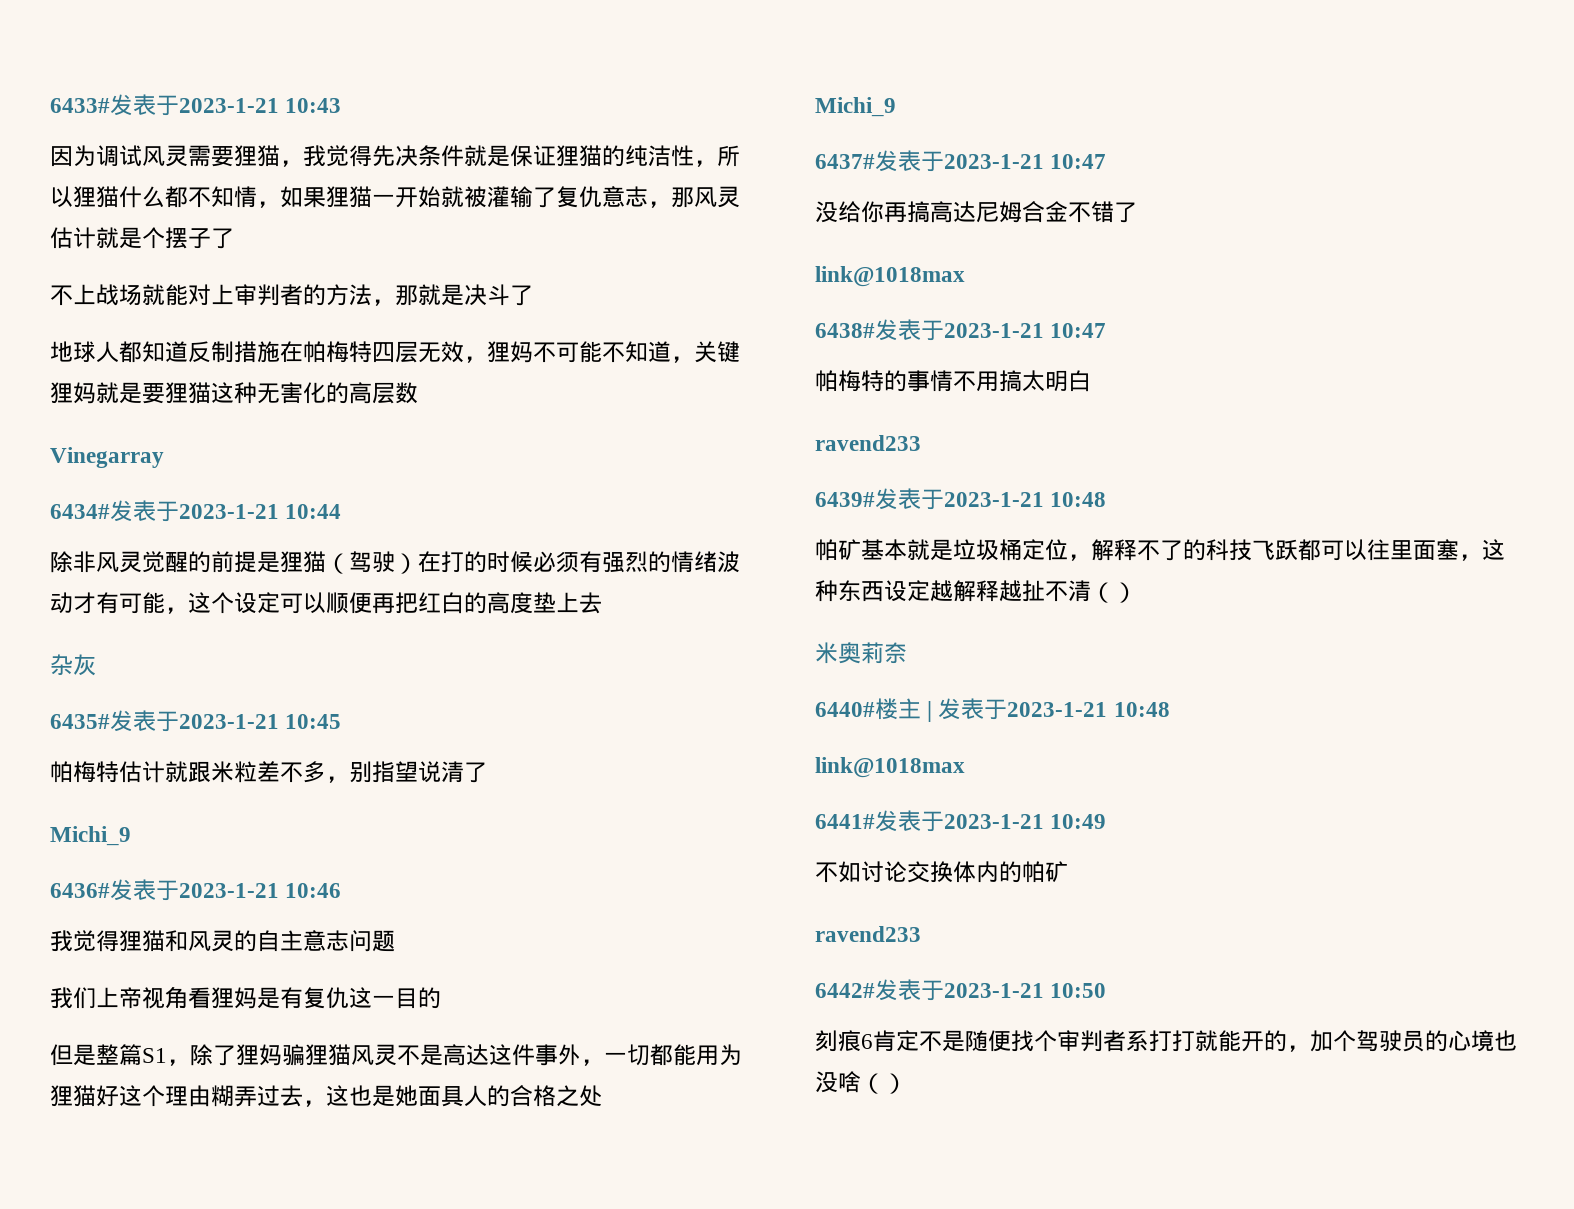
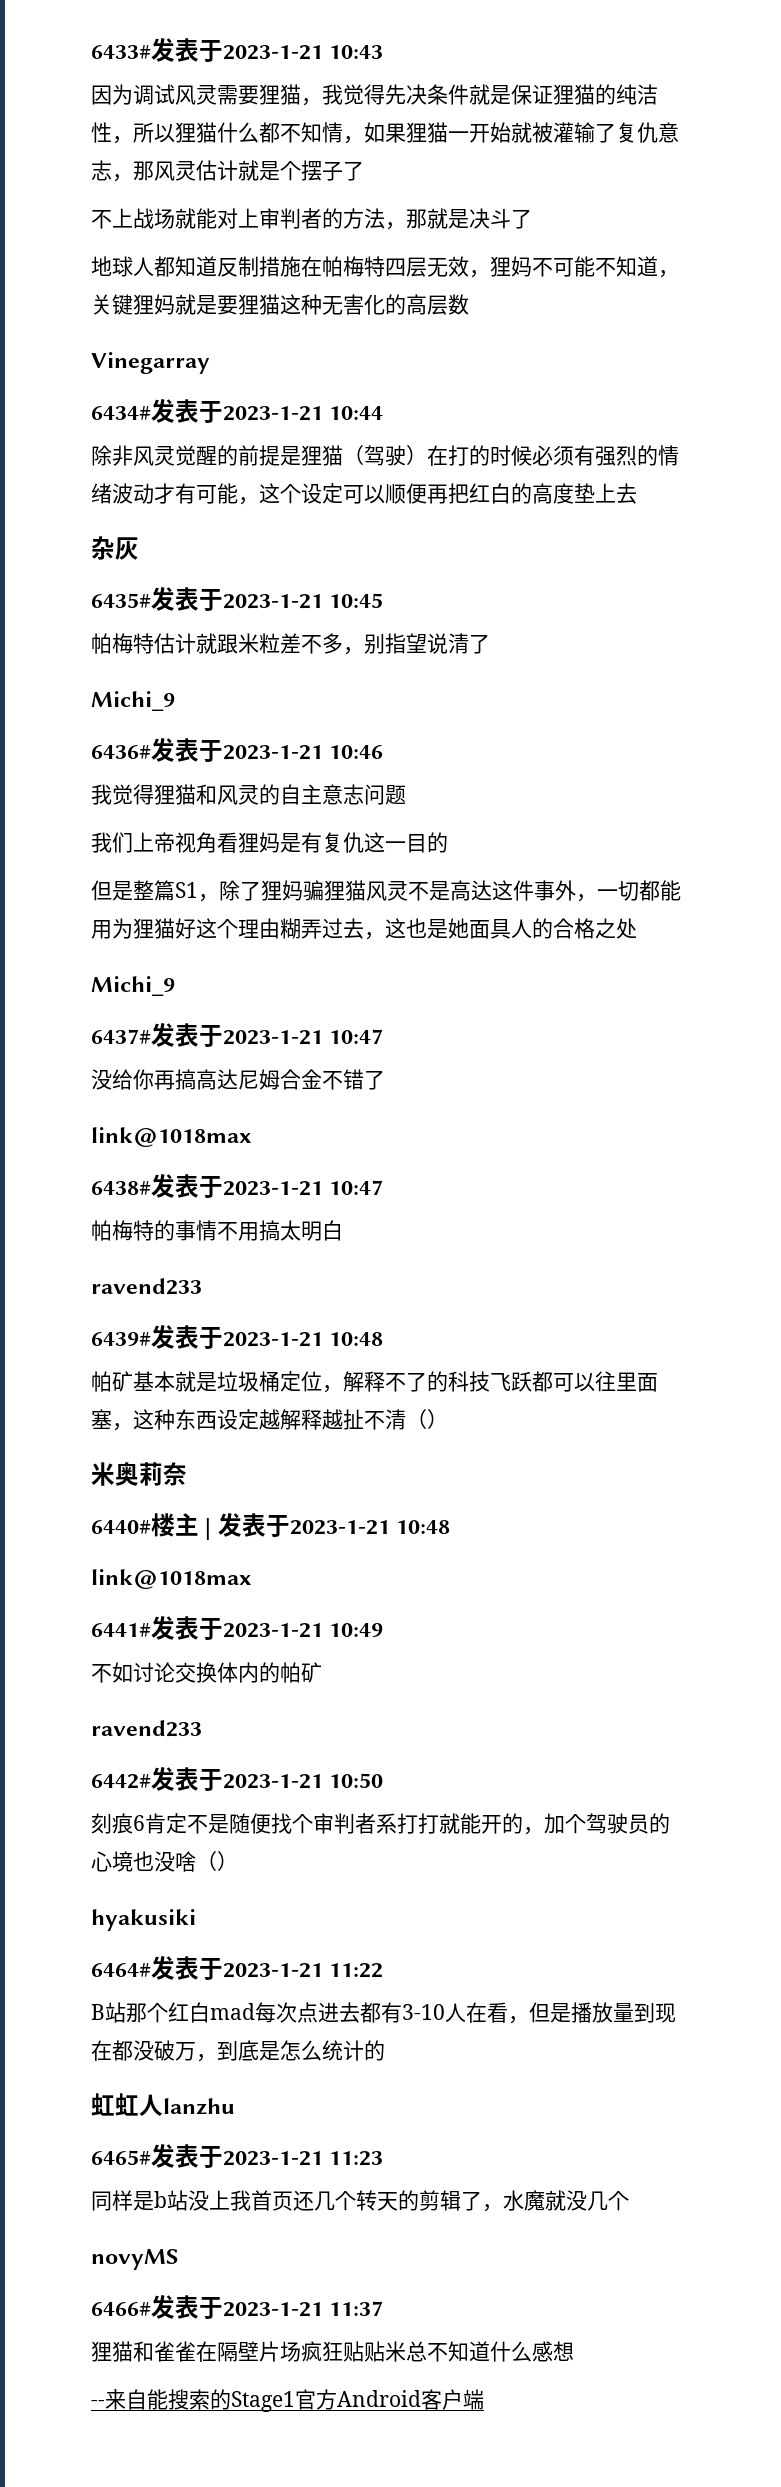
+ hyakusiki
+ 6464#发表于2023-1-21 11:22
+ B站那个红白mad每次点进去都有3-10人在看，但是播放量到现在都没破万，到底是怎么统计的
+ 虹虹人lanzhu
+ 6465#发表于2023-1-21 11:23
+ 同样是b站没上我首页还几个转天的剪辑了，水魔就没几个
+ novyMS
+ 6466#发表于2023-1-21 11:37
+ 狸猫和雀雀在隔壁片场疯狂贴贴米总不知道什么感想
+ --来自能搜索的Stage1官方Android客户端

